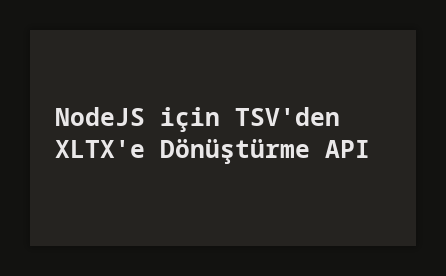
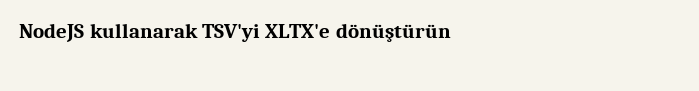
- NodeJS için TSV'den XLTX'e Dönüştürme API
+ NodeJS kullanarak TSV'yi XLTX'e dönüştürün

